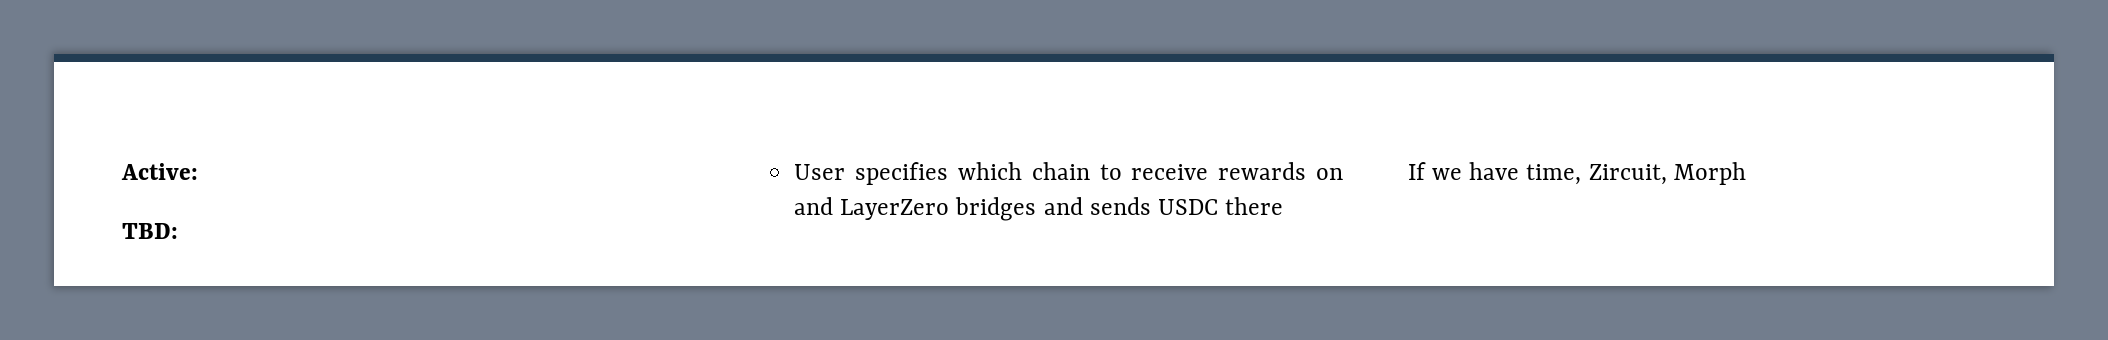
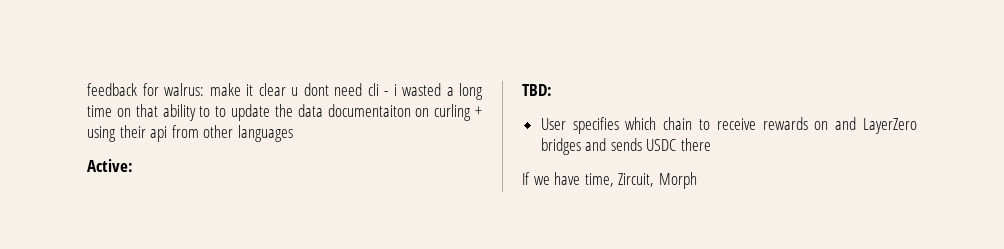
+ feedback for walrus: make it clear u dont need cli - i wasted a long time on that ability to to update the data documentaiton on curling + using their api from other languages

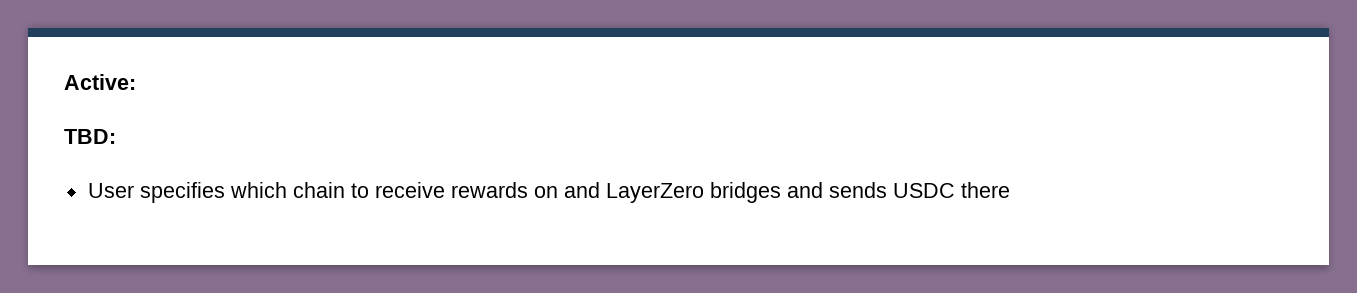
- feedback for walrus: make it clear u dont need cli - i wasted a long time on that ability to to update the data documentaiton on curling + using their api from other languages
- If we have time, Zircuit, Morph

